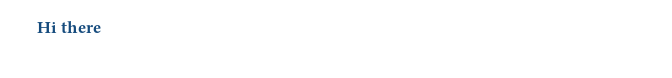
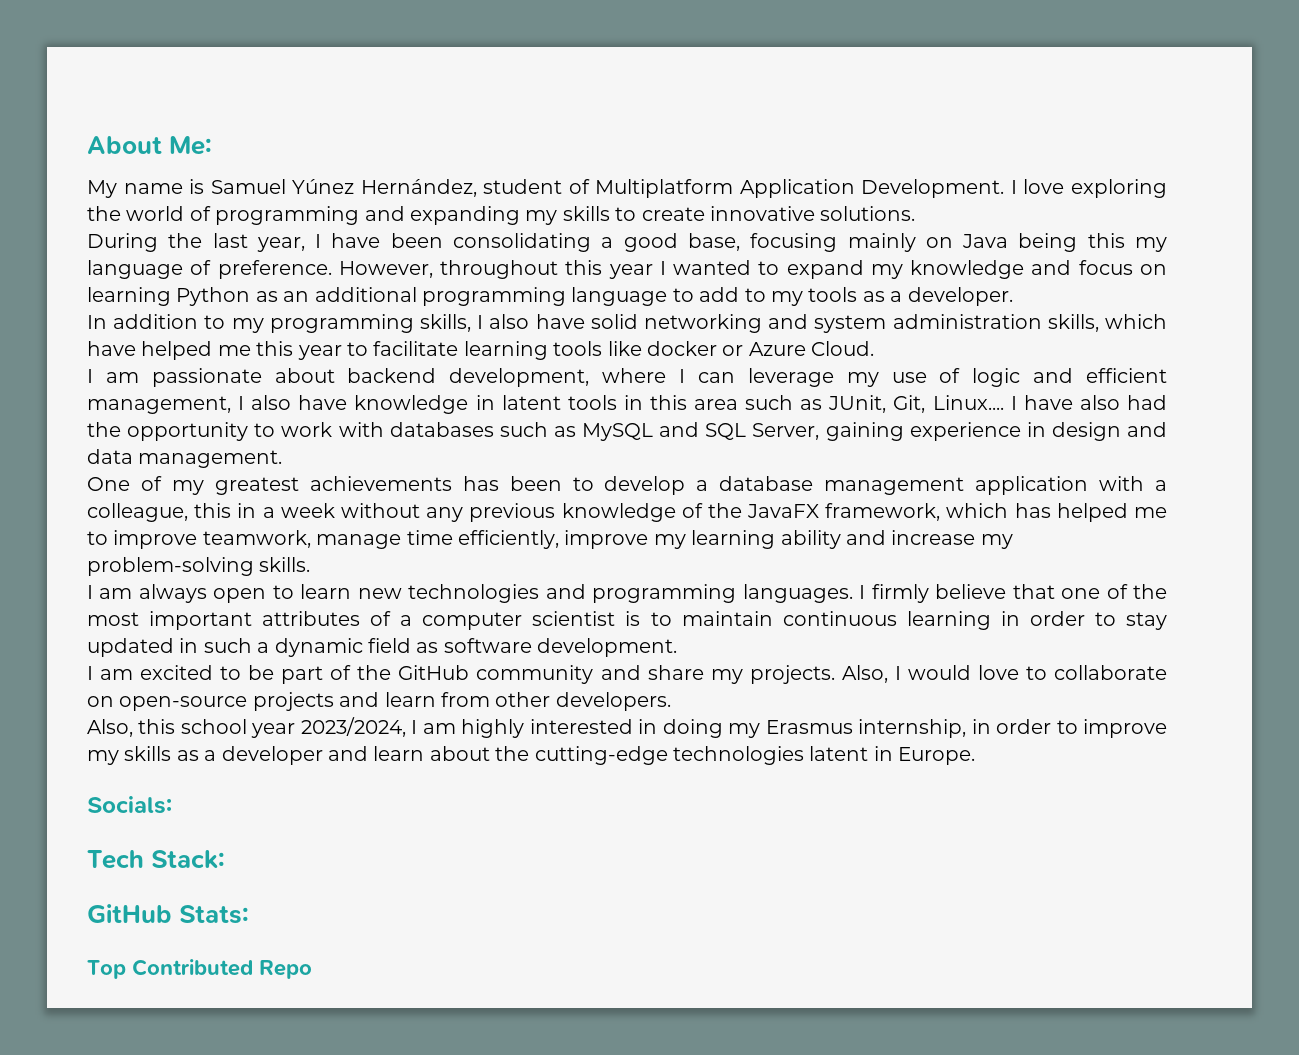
- Hi there
+ About Me:
+ My name is Samuel Yúnez Hernández, student of Multiplatform Application Development. I love exploring the world of programming and expanding my skills to create innovative solutions.
+ During the last year, I have been consolidating a good base, focusing mainly on Java being this my language of preference. However, throughout this year I wanted to expand my knowledge and focus on learning Python as an additional programming language to add to my tools as a developer.
+ In addition to my programming skills, I also have solid networking and system administration skills, which have helped me this year to facilitate learning tools like docker or Azure Cloud.
+ I am passionate about backend development, where I can leverage my use of logic and efficient management, I also have knowledge in latent tools in this area such as JUnit, Git, Linux.... I have also had the opportunity to work with databases such as MySQL and SQL Server, gaining experience in design and data management.
+ One of my greatest achievements has been to develop a database management application with a colleague, this in a week without any previous knowledge of the JavaFX framework, which has helped me to improve teamwork, manage time efficiently, improve my learning ability and increase my problem-solving skills.
+ I am always open to learn new technologies and programming languages. I firmly believe that one of the most important attributes of a computer scientist is to maintain continuous learning in order to stay updated in such a dynamic field as software development.
+ I am excited to be part of the GitHub community and share my projects. Also, I would love to collaborate on open-source projects and learn from other developers.
+ Also, this school year 2023/2024, I am highly interested in doing my Erasmus internship, in order to improve my skills as a developer and learn about the cutting-edge technologies latent in Europe.
+ Socials:
+ Tech Stack:
+ GitHub Stats:
+ Top Contributed Repo

